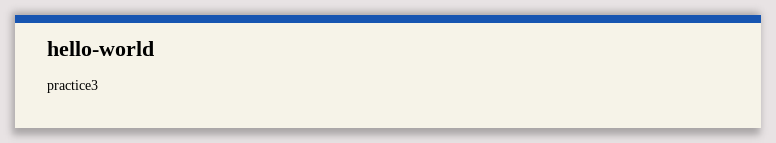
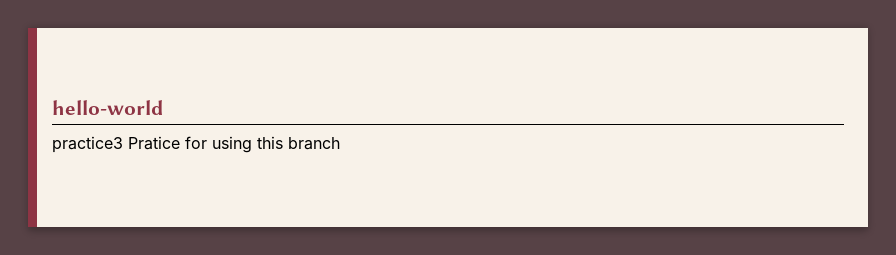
- practice3
+ practice3 Pratice for using this branch

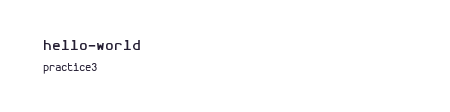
- practice3 Pratice for using this branch
+ practice3

